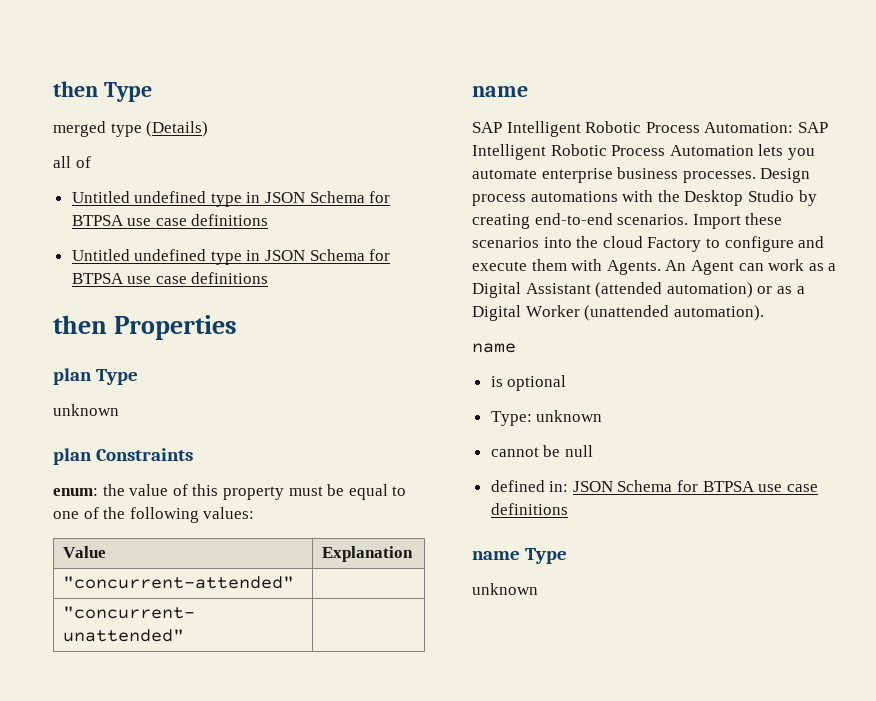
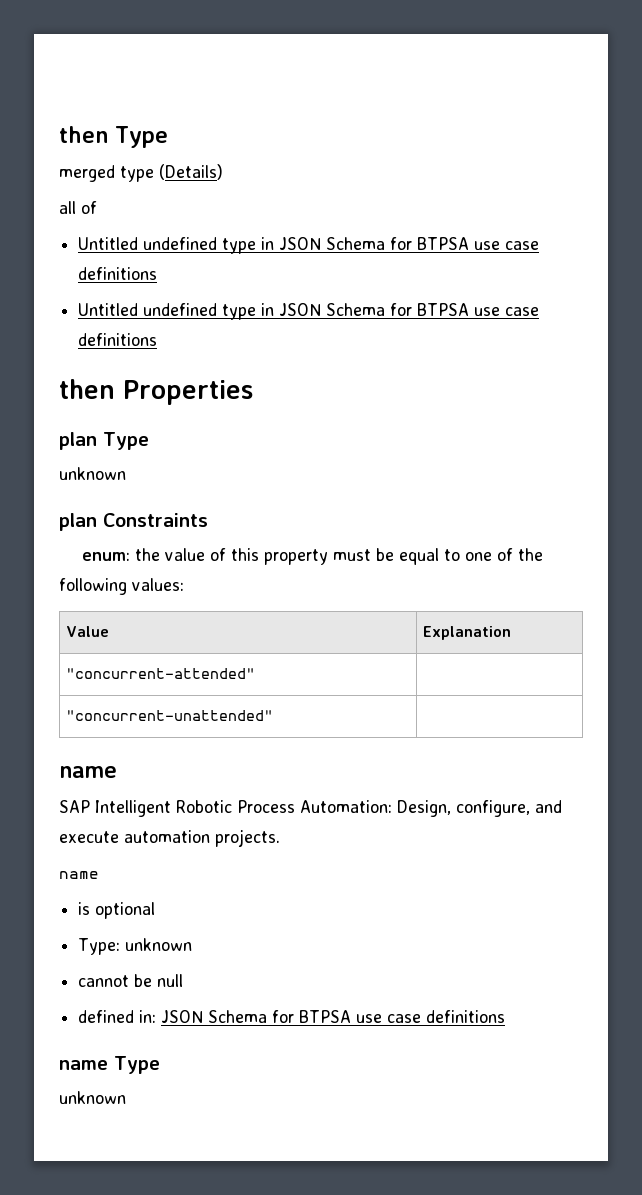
- SAP Intelligent Robotic Process Automation: SAP Intelligent Robotic Process Automation lets you automate enterprise business processes. Design process automations with the Desktop Studio by creating end-to-end scenarios. Import these scenarios into the cloud Factory to configure and execute them with Agents. An Agent can work as a Digital Assistant (attended automation) or as a Digital Worker (unattended automation).
+ SAP Intelligent Robotic Process Automation: Design, configure, and execute automation projects.

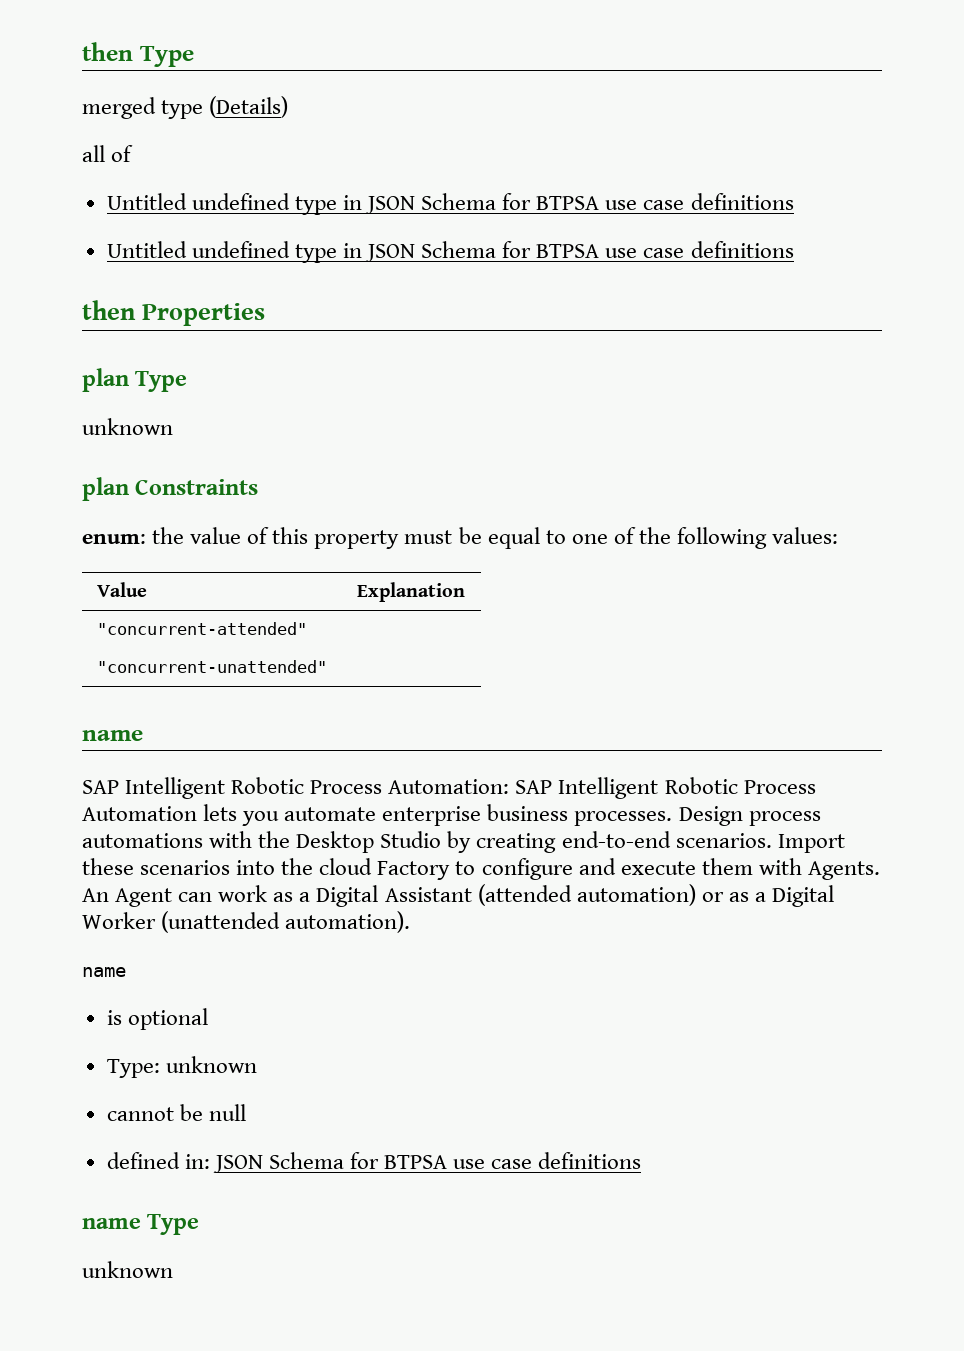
- SAP Intelligent Robotic Process Automation: Design, configure, and execute automation projects.
+ SAP Intelligent Robotic Process Automation: SAP Intelligent Robotic Process Automation lets you automate enterprise business processes. Design process automations with the Desktop Studio by creating end-to-end scenarios. Import these scenarios into the cloud Factory to configure and execute them with Agents. An Agent can work as a Digital Assistant (attended automation) or as a Digital Worker (unattended automation).

